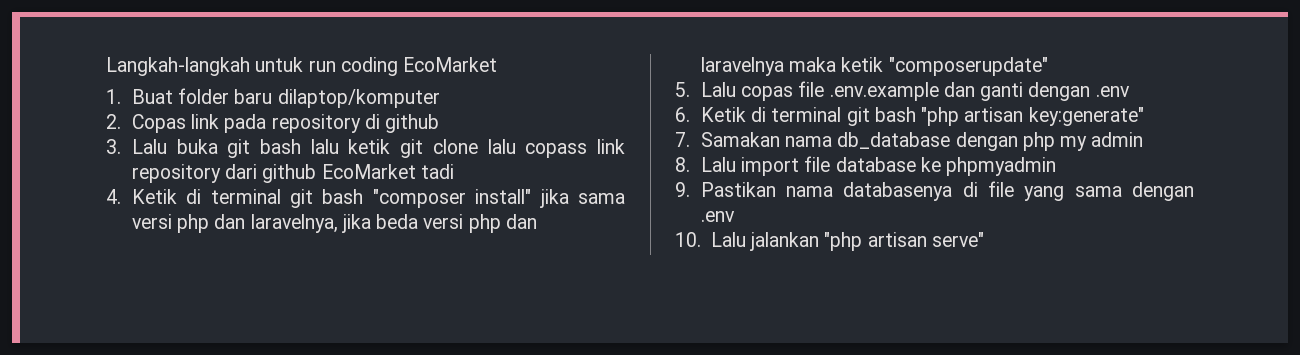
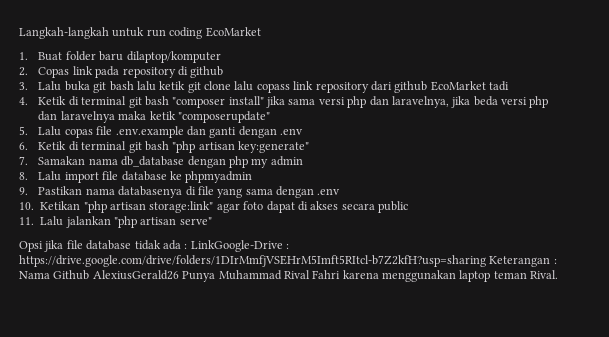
- 10. Lalu jalankan "php artisan serve"
+ 10. Ketikan "php artisan storage:link" agar foto dapat di akses secara public
+ 11. Lalu jalankan "php artisan serve"
+ Opsi jika file database tidak ada : LinkGoogle-Drive : https://drive.google.com/drive/folders/1DIrMmfjVSEHrM5Imft5RItcl-b7Z2kfH?usp=sharing Keterangan : Nama Github AlexiusGerald26 Punya Muhammad Rival Fahri karena menggunakan laptop teman Rival.

